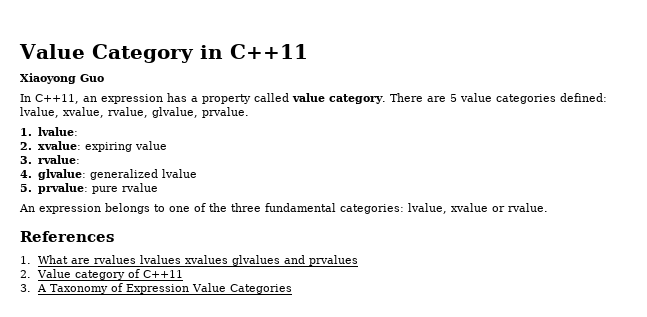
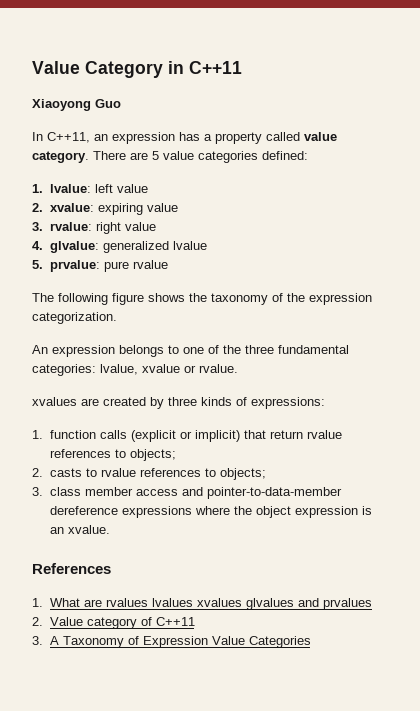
- There are 5 value categories defined: lvalue, xvalue, rvalue, glvalue, prvalue.
+ There are 5 value categories defined:
- 1. lvalue:
+ 1. lvalue: left value
- 3. rvalue:
+ 3. rvalue: right value
+ The following figure shows the taxonomy of the expression categorization.
+ xvalues are created by three kinds of expressions:
+ 1. function calls (explicit or implicit) that return rvalue references to objects;
+ 2. casts to rvalue references to objects;
+ 3. class member access and pointer-to-data-member dereference expressions where the object expression is an xvalue.

